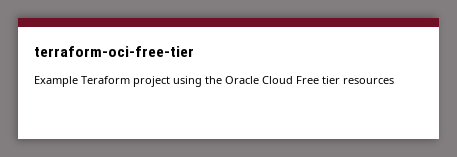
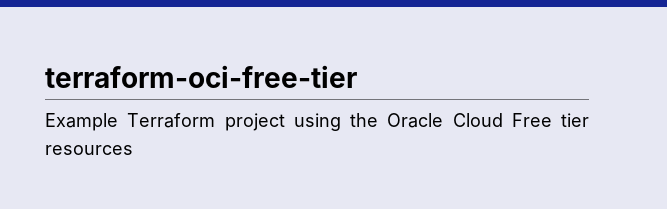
- Example Teraform project using the Oracle Cloud Free tier resources
+ Example Terraform project using the Oracle Cloud Free tier resources

